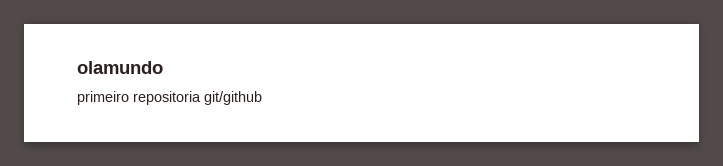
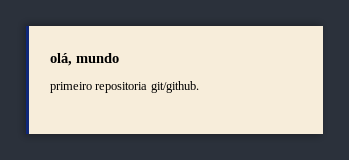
- olamundo
+ olá, mundo
- primeiro repositoria git/github
+ primeiro repositoria git/github.

